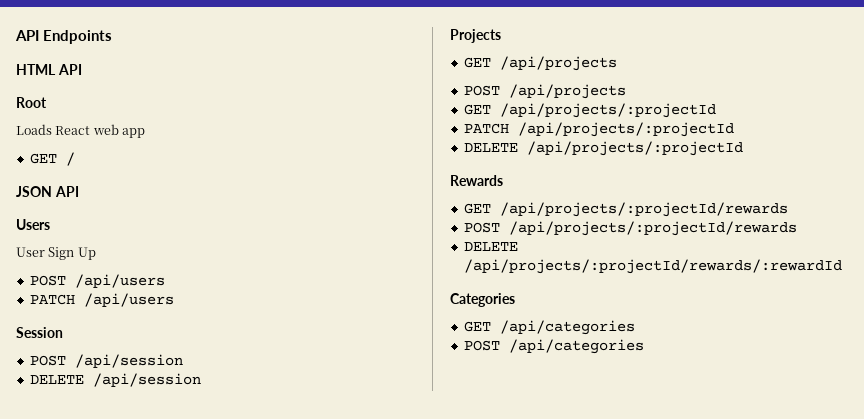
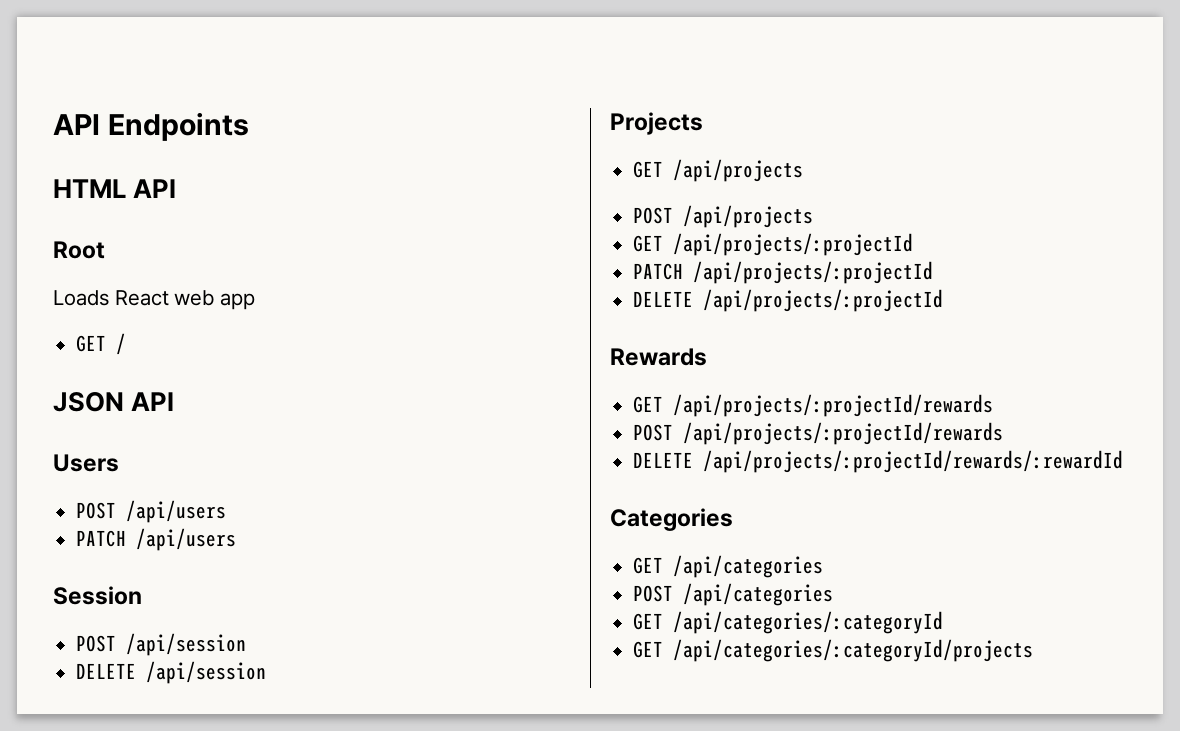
- User Sign Up
+ GET /api/categories/:categoryId
+ GET /api/categories/:categoryId/projects

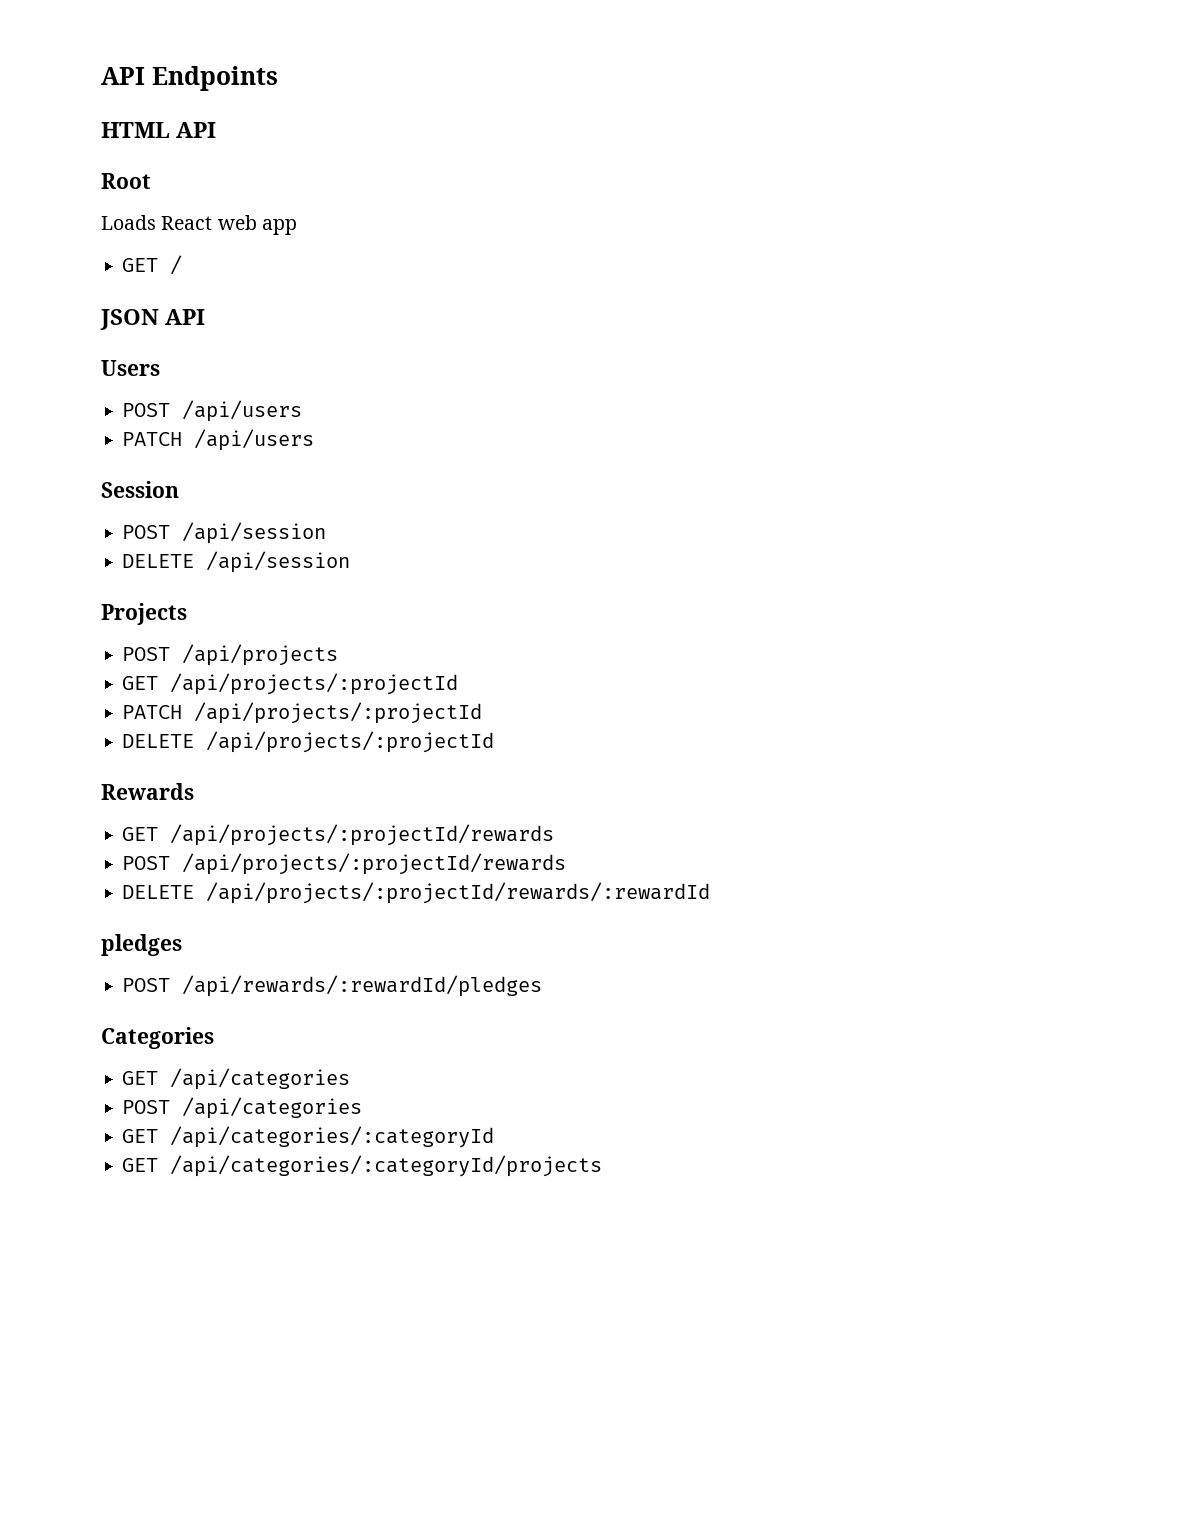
- GET /api/projects
+ pledges
+ POST /api/rewards/:rewardId/pledges

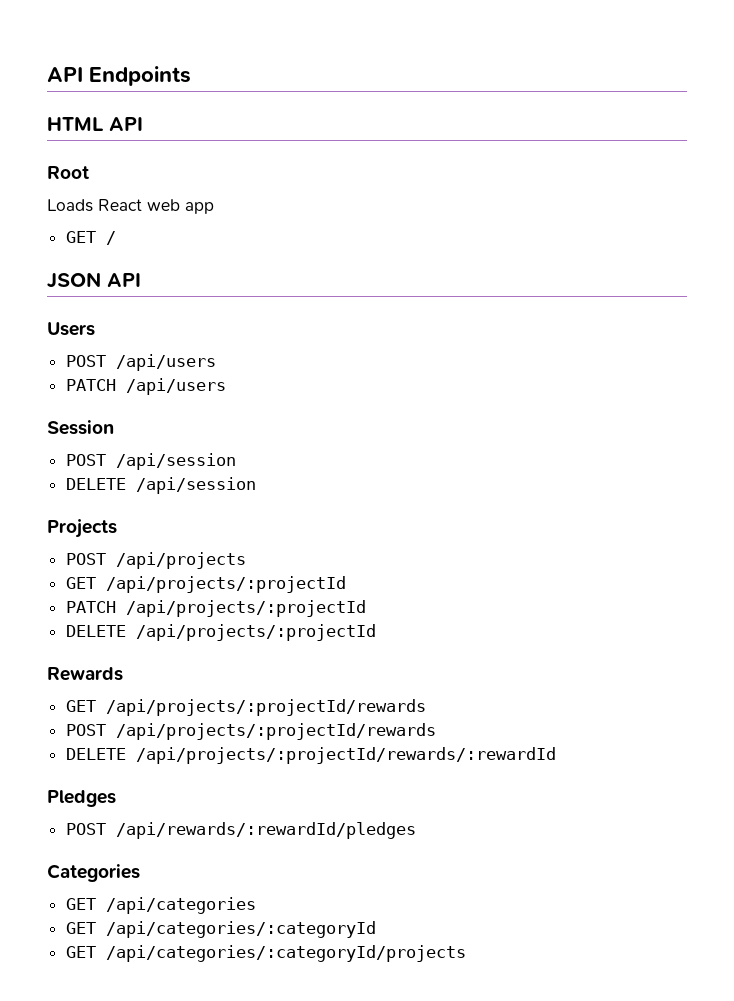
- pledges
+ Pledges
- POST /api/categories

